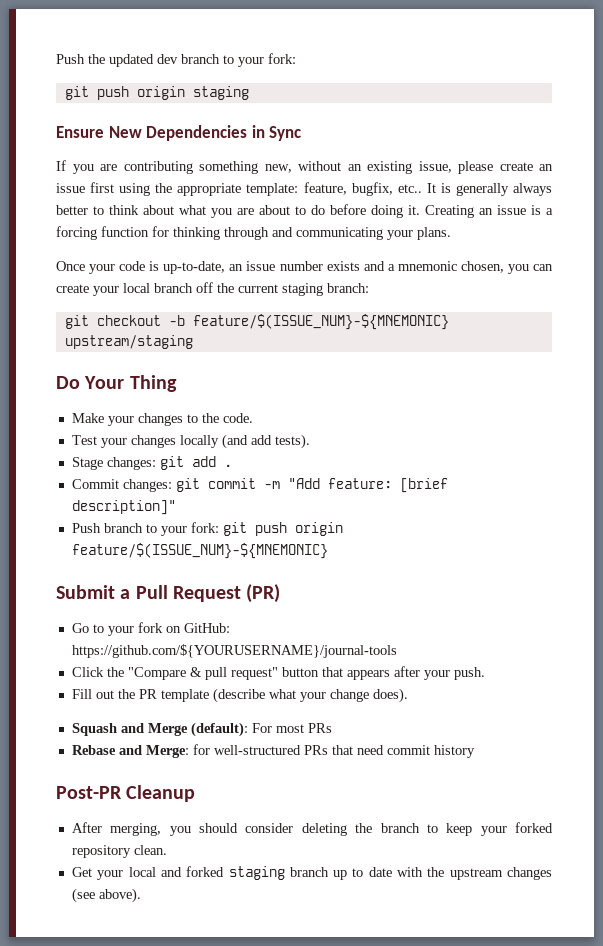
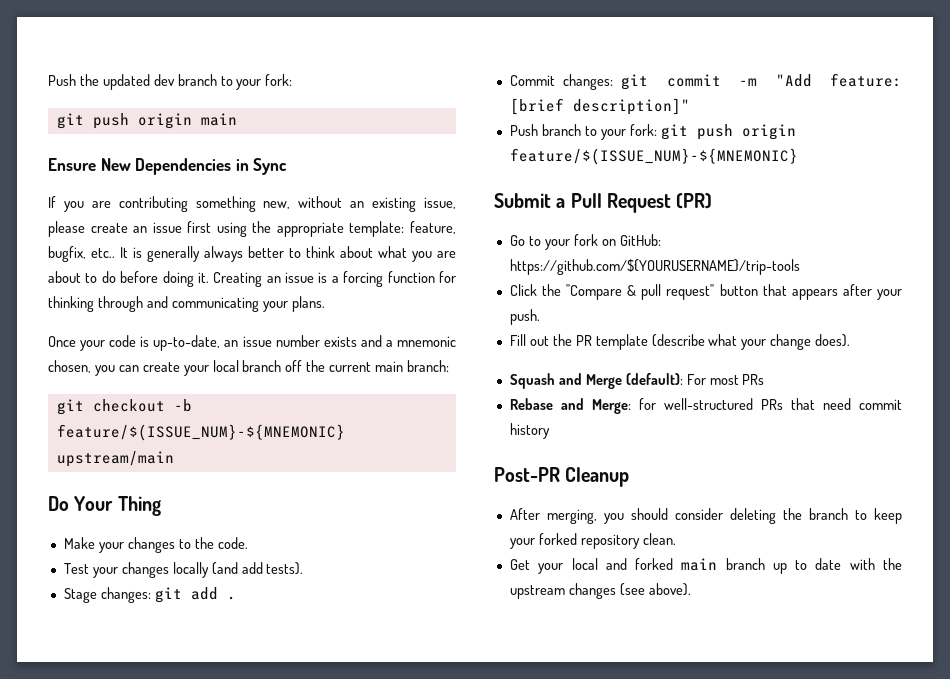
- git push origin staging
+ git push origin main
- Once your code is up-to-date, an issue number exists and a mnemonic chosen, you can create your local branch off the current staging branch:
+ Once your code is up-to-date, an issue number exists and a mnemonic chosen, you can create your local branch off the current main branch:
- git checkout -b feature/$(ISSUE_NUM}-${MNEMONIC} upstream/staging
+ git checkout -b feature/$(ISSUE_NUM}-${MNEMONIC} upstream/main
- Go to your fork on GitHub: https://github.com/${YOURUSERNAME}/journal-tools
+ Go to your fork on GitHub: https://github.com/${YOURUSERNAME}/trip-tools
- Get your local and forked staging branch up to date with the upstream changes (see above).
+ Get your local and forked main branch up to date with the upstream changes (see above).

